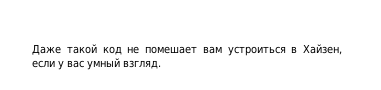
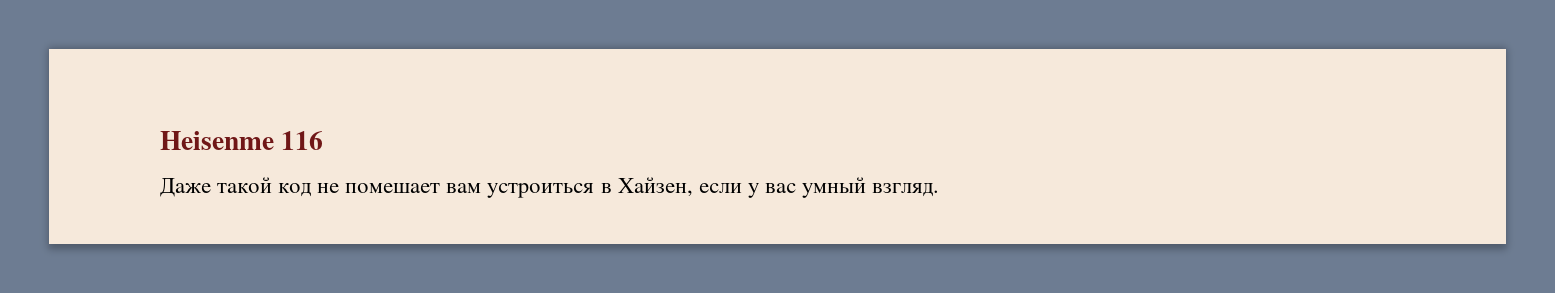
+ Heisenme 116

